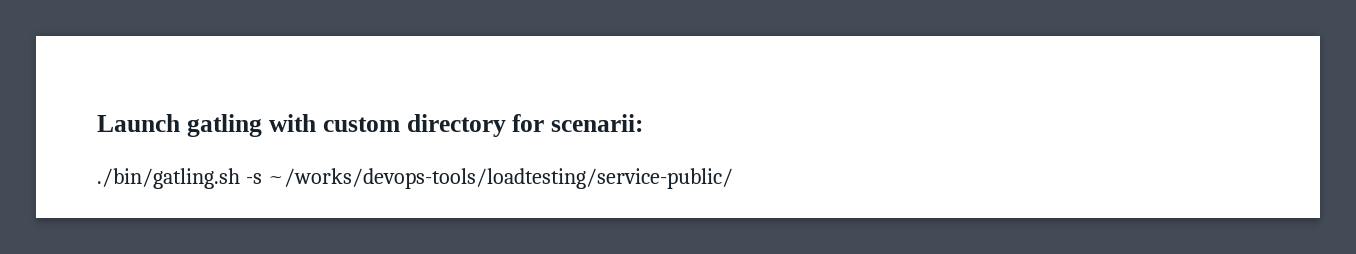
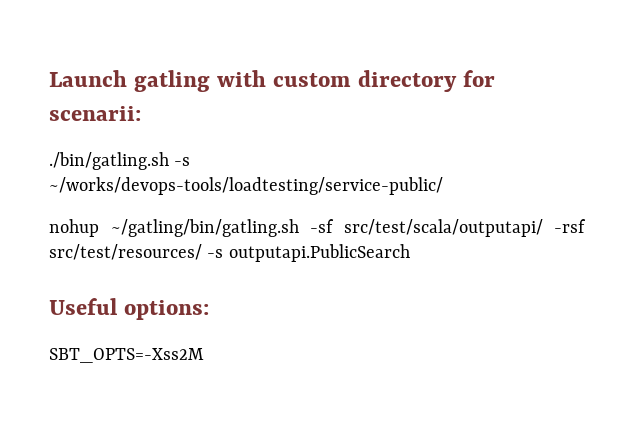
+ nohup ~/gatling/bin/gatling.sh -sf src/test/scala/outputapi/ -rsf src/test/resources/ -s outputapi.PublicSearch
+ Useful options:
+ SBT_OPTS=-Xss2M

